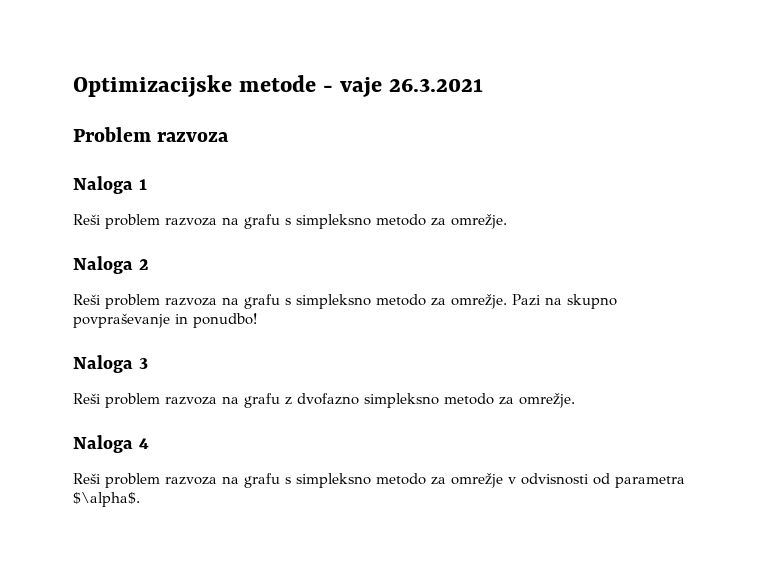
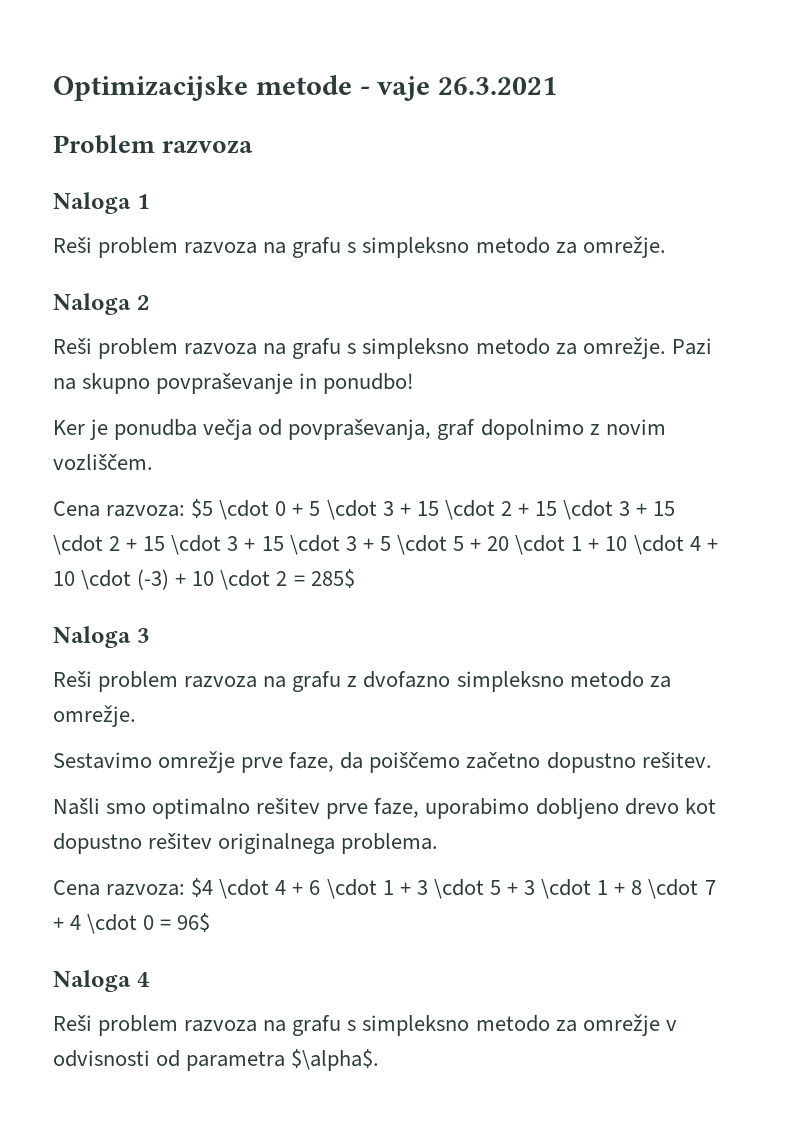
+ Ker je ponudba večja od povpraševanja, graf dopolnimo z novim vozliščem.
+ Cena razvoza: $5 \cdot 0 + 5 \cdot 3 + 15 \cdot 2 + 15 \cdot 3 + 15 \cdot 2 + 15 \cdot 3 + 15 \cdot 3 + 5 \cdot 5 + 20 \cdot 1 + 10 \cdot 4 + 10 \cdot (-3) + 10 \cdot 2 = 285$
+ Sestavimo omrežje prve faze, da poiščemo začetno dopustno rešitev.
+ Našli smo optimalno rešitev prve faze, uporabimo dobljeno drevo kot dopustno rešitev originalnega problema.
+ Cena razvoza: $4 \cdot 4 + 6 \cdot 1 + 3 \cdot 5 + 3 \cdot 1 + 8 \cdot 7 + 4 \cdot 0 = 96$

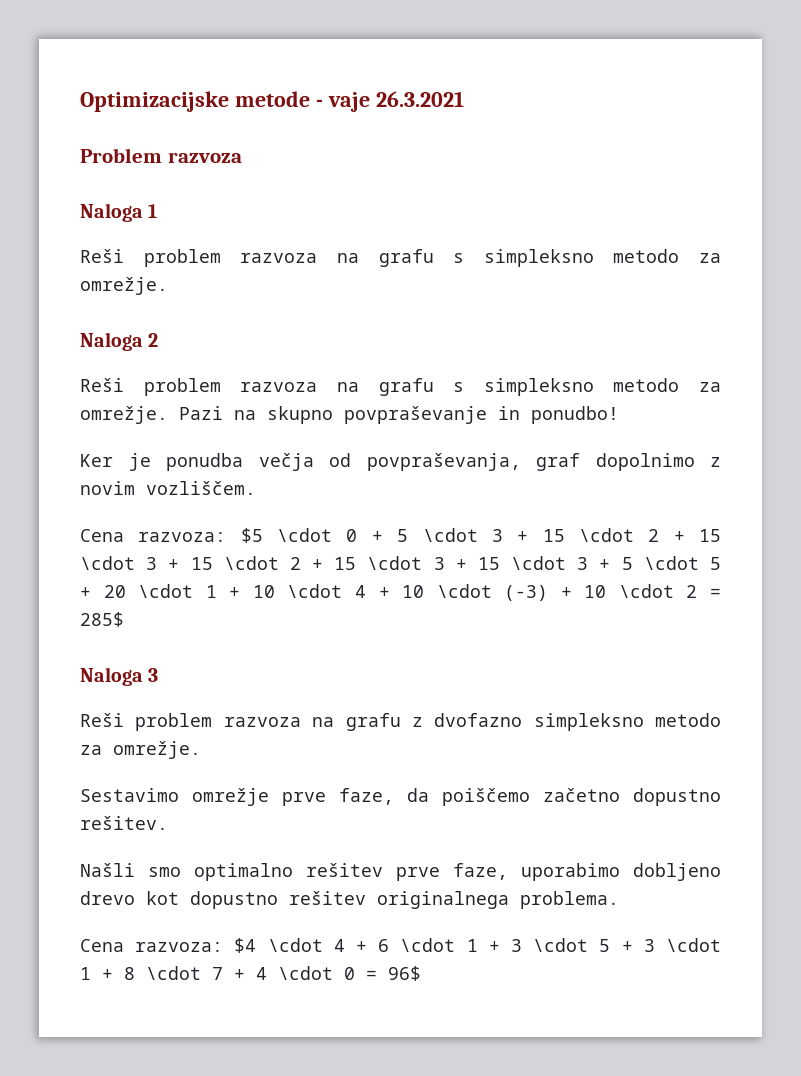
- Naloga 4
- Reši problem razvoza na grafu s simpleksno metodo za omrežje v odvisnosti od parametra $\alpha$.

